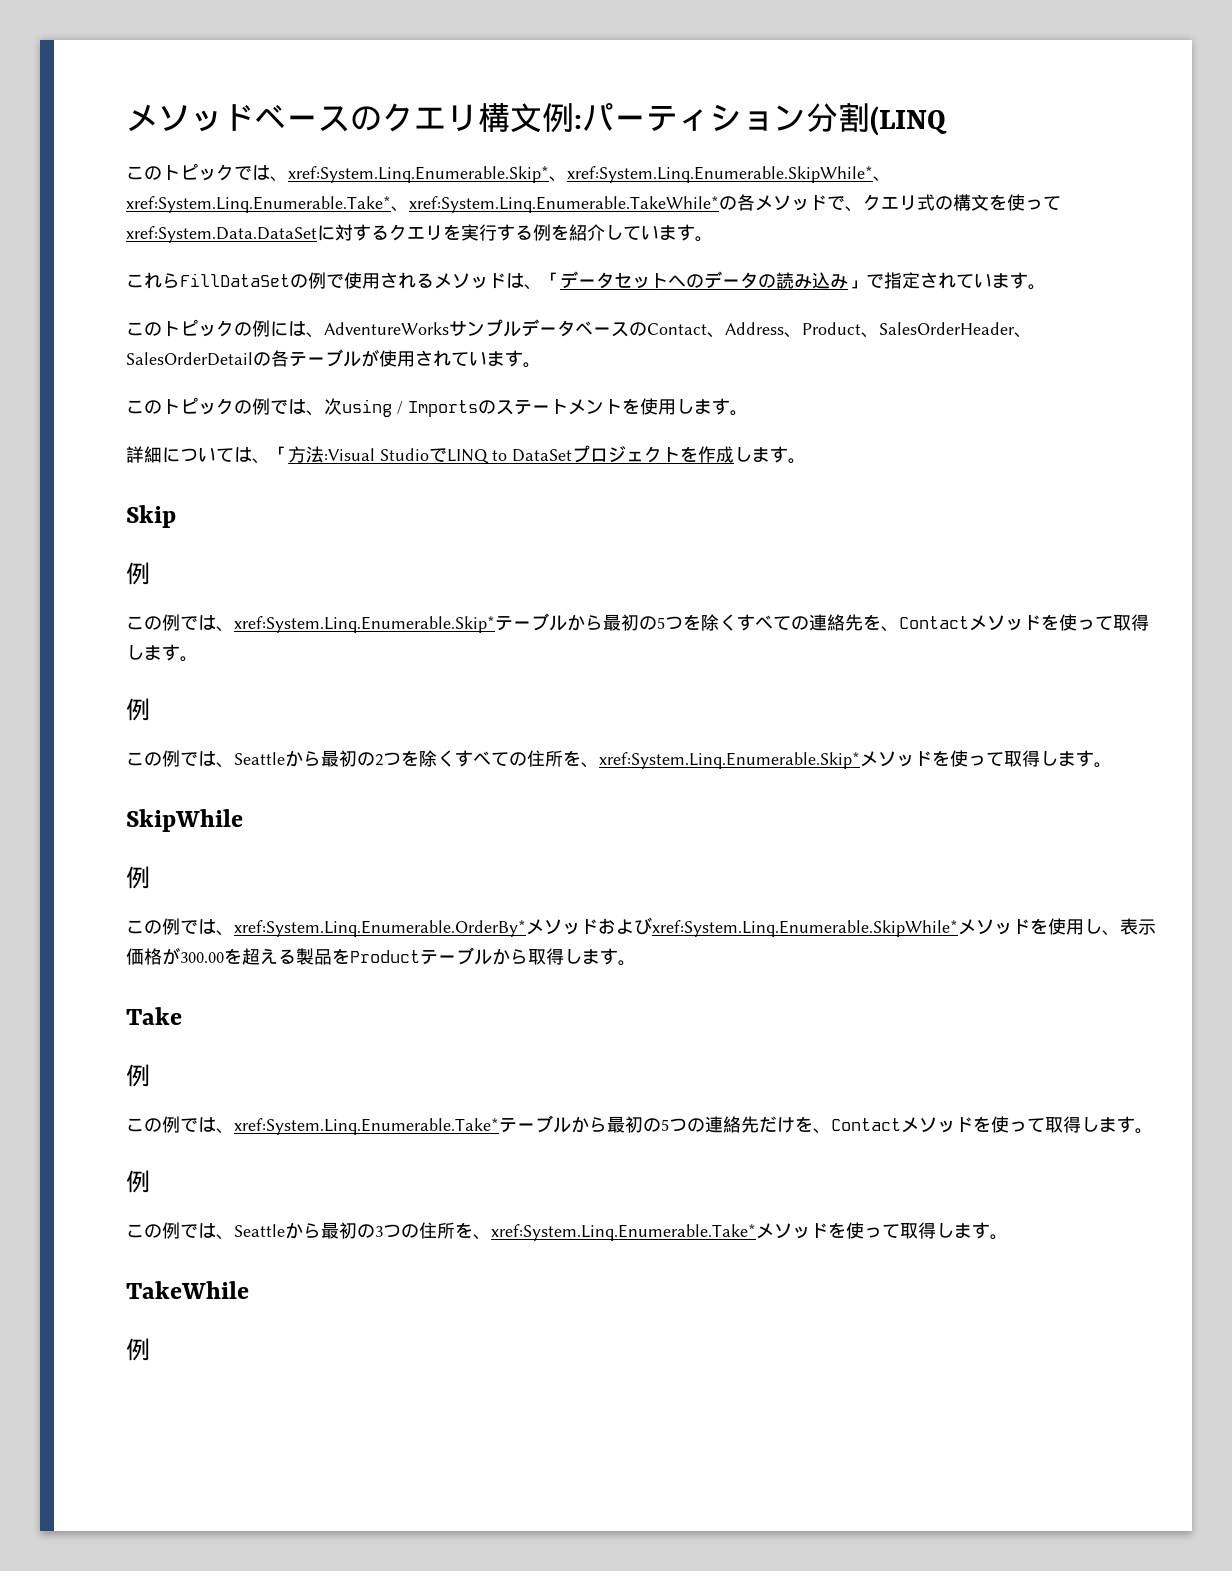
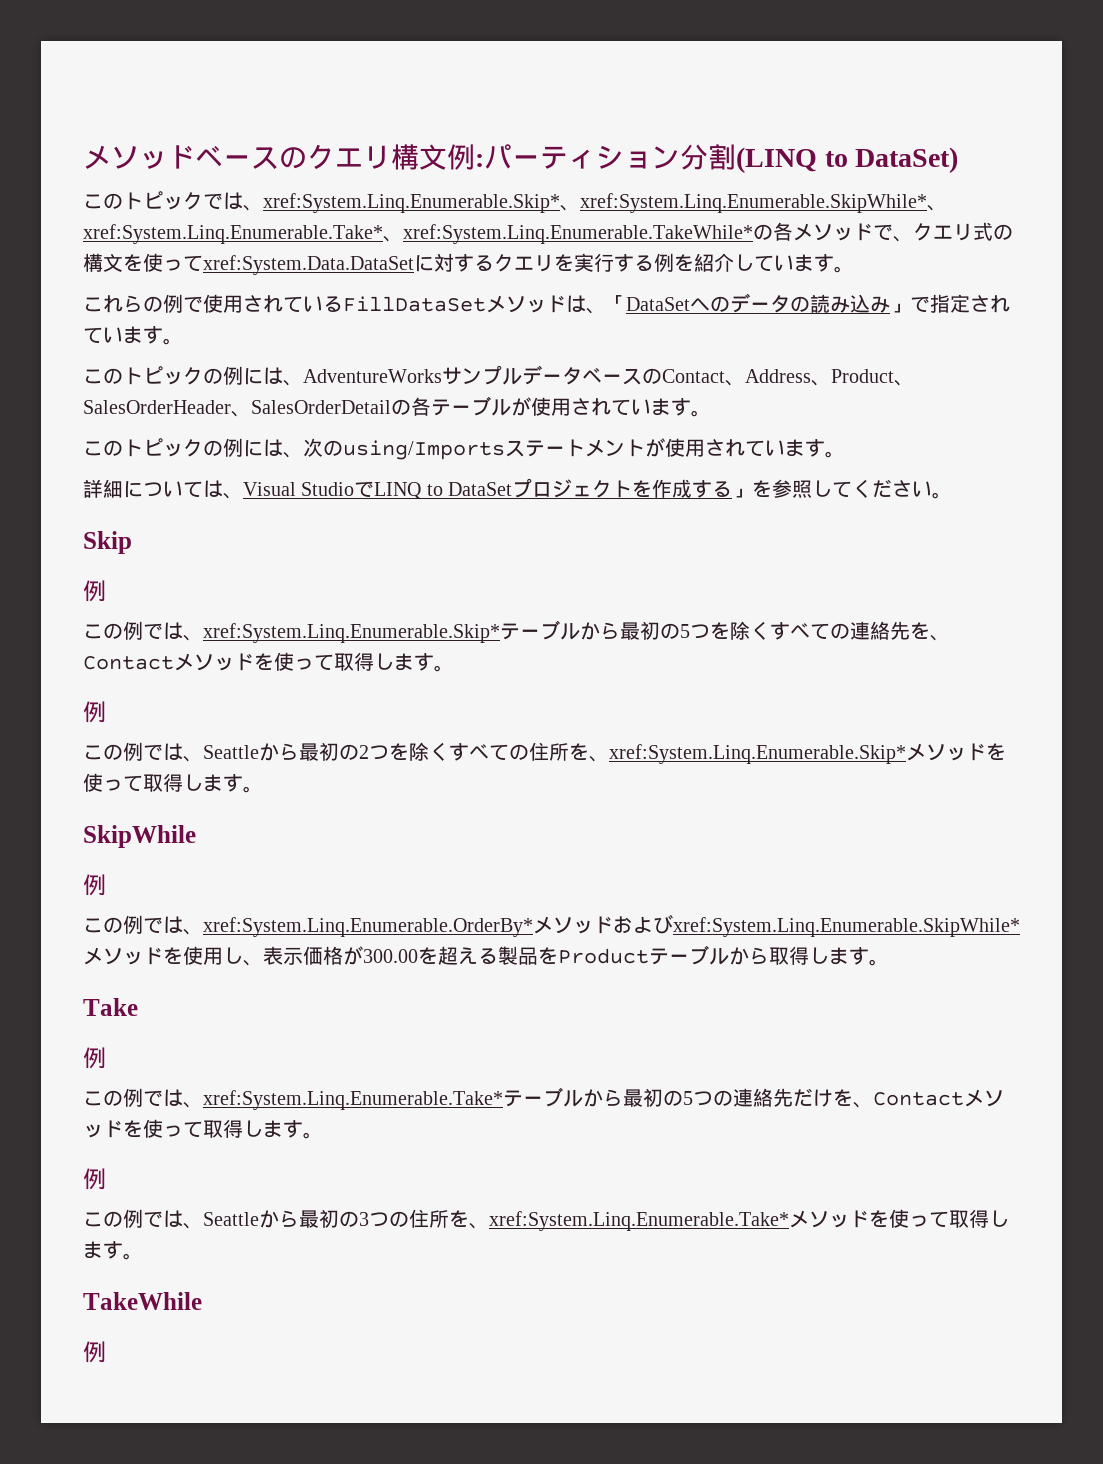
- メソッドベースのクエリ構文例:パーティション分割(LINQ
+ メソッドベースのクエリ構文例:パーティション分割(LINQ to DataSet)
- これらFillDataSetの例で使用されるメソッドは、「データセットへのデータの読み込み」で指定されています。
+ これらの例で使用されているFillDataSetメソッドは、「DataSetへのデータの読み込み」で指定されています。
- このトピックの例では、次using / Importsのステートメントを使用します。
+ このトピックの例には、次のusing/Importsステートメントが使用されています。
- 詳細については、「方法:Visual StudioでLINQ to DataSetプロジェクトを作成します。
+ 詳細については、Visual StudioでLINQ to DataSetプロジェクトを作成する」を参照してください。

